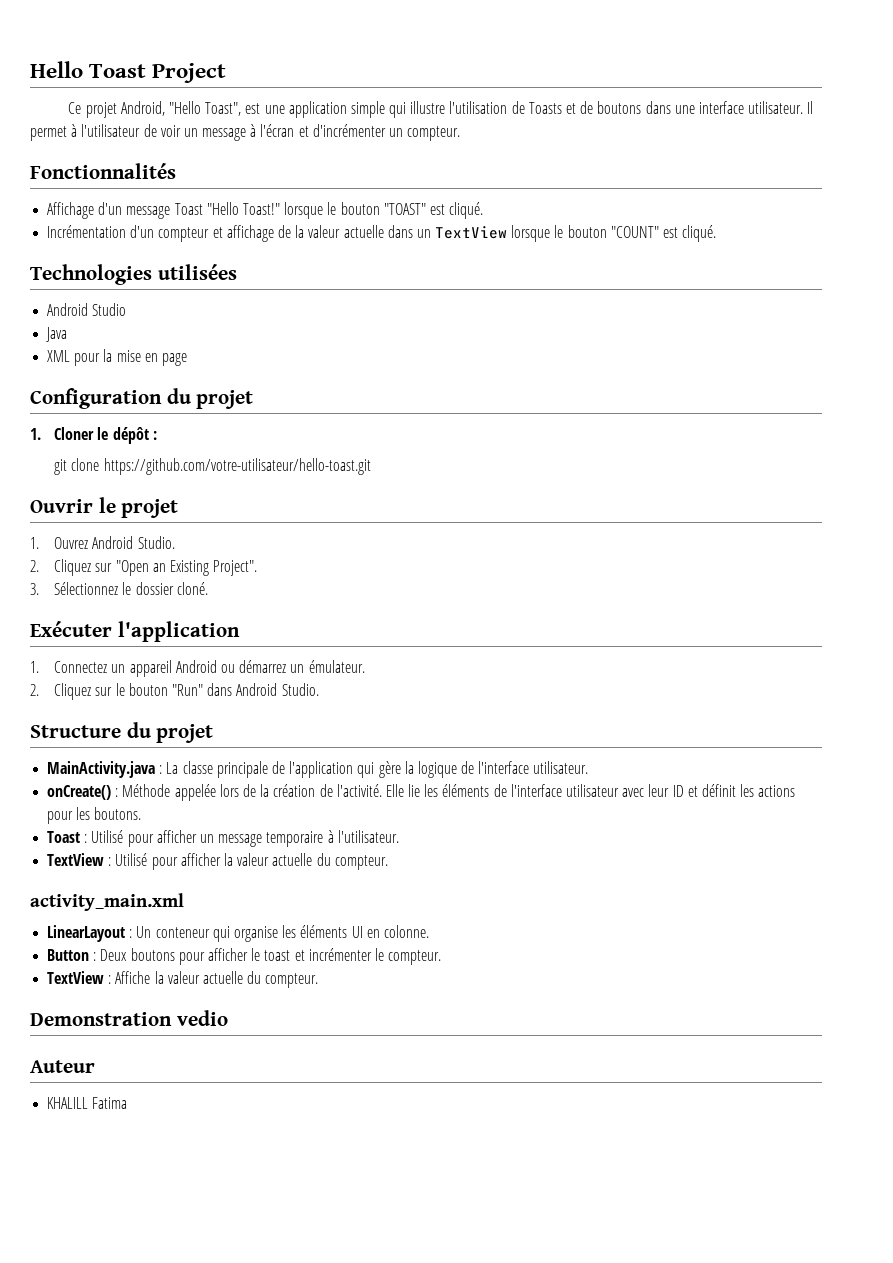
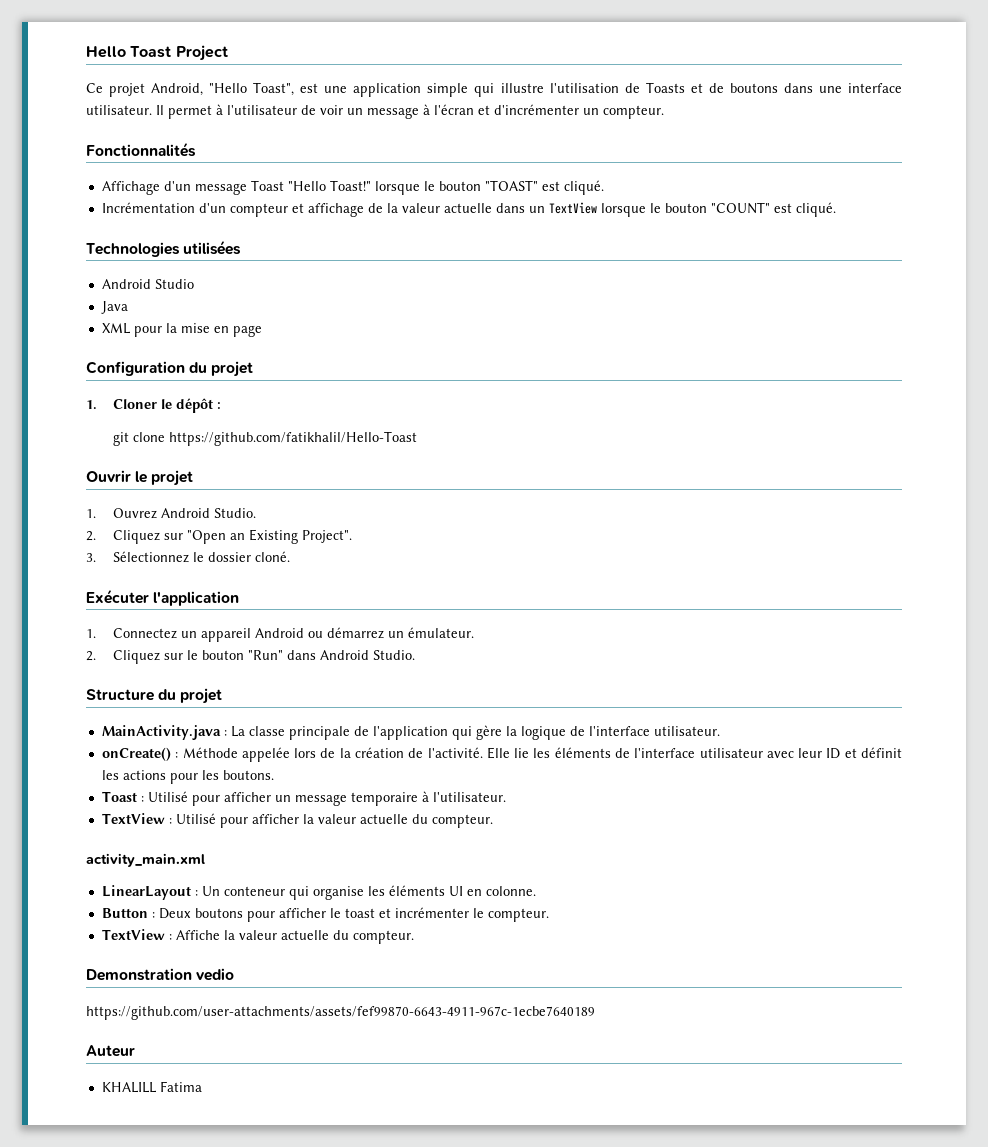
- git clone https://github.com/votre-utilisateur/hello-toast.git
+ git clone https://github.com/fatikhalil/Hello-Toast
+ https://github.com/user-attachments/assets/fef99870-6643-4911-967c-1ecbe7640189

